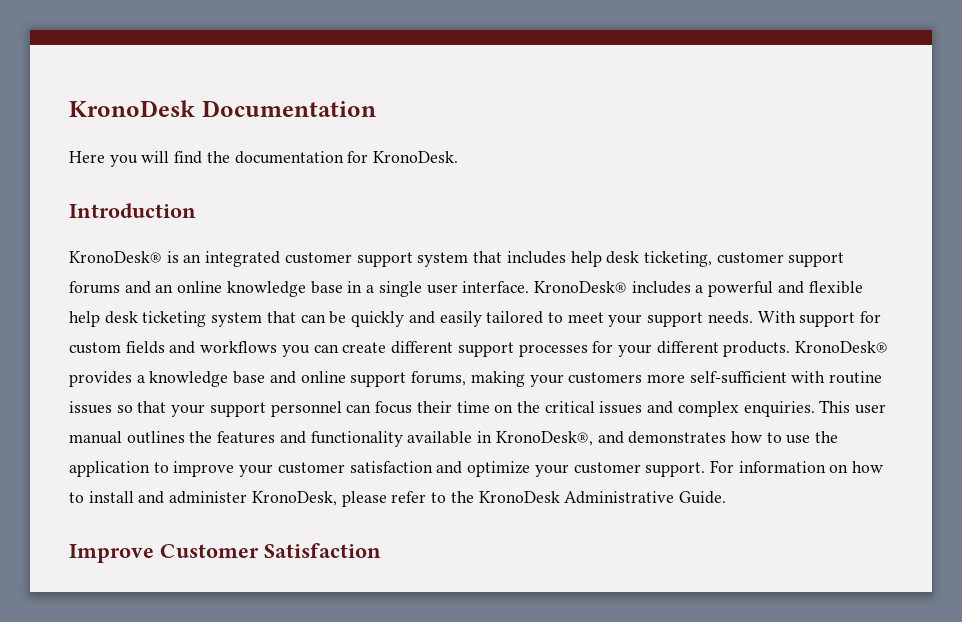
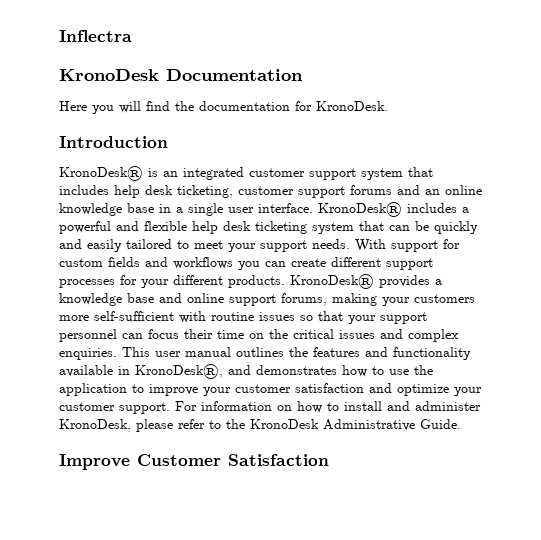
+ Inflectra

